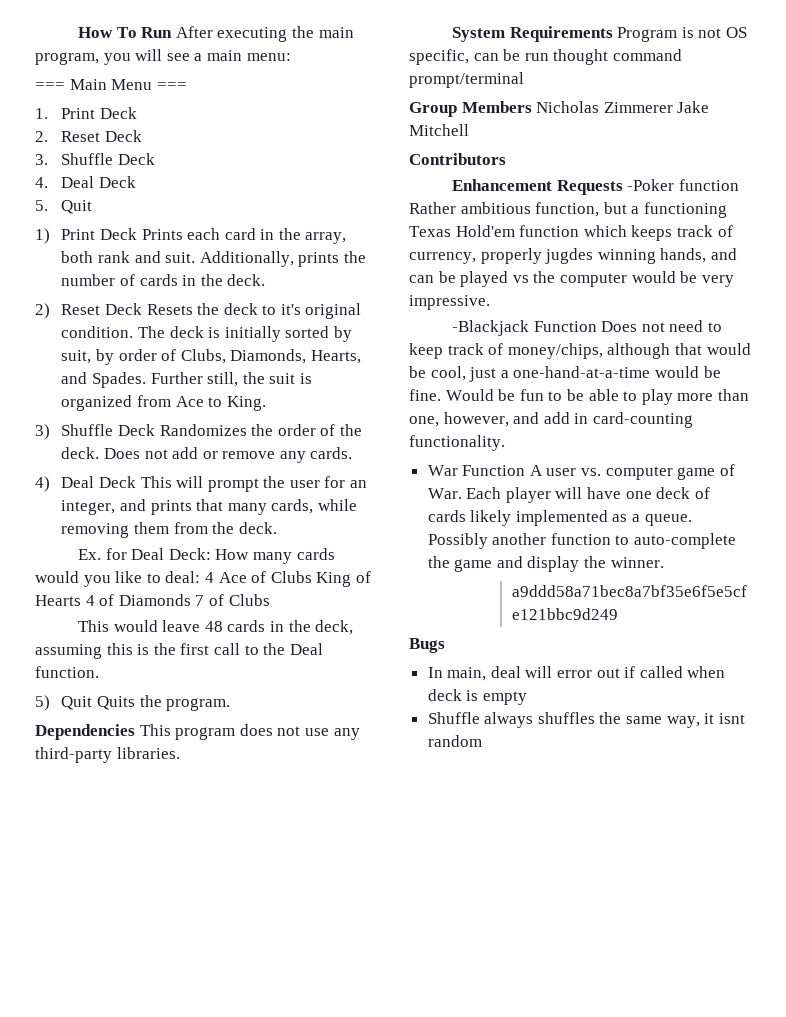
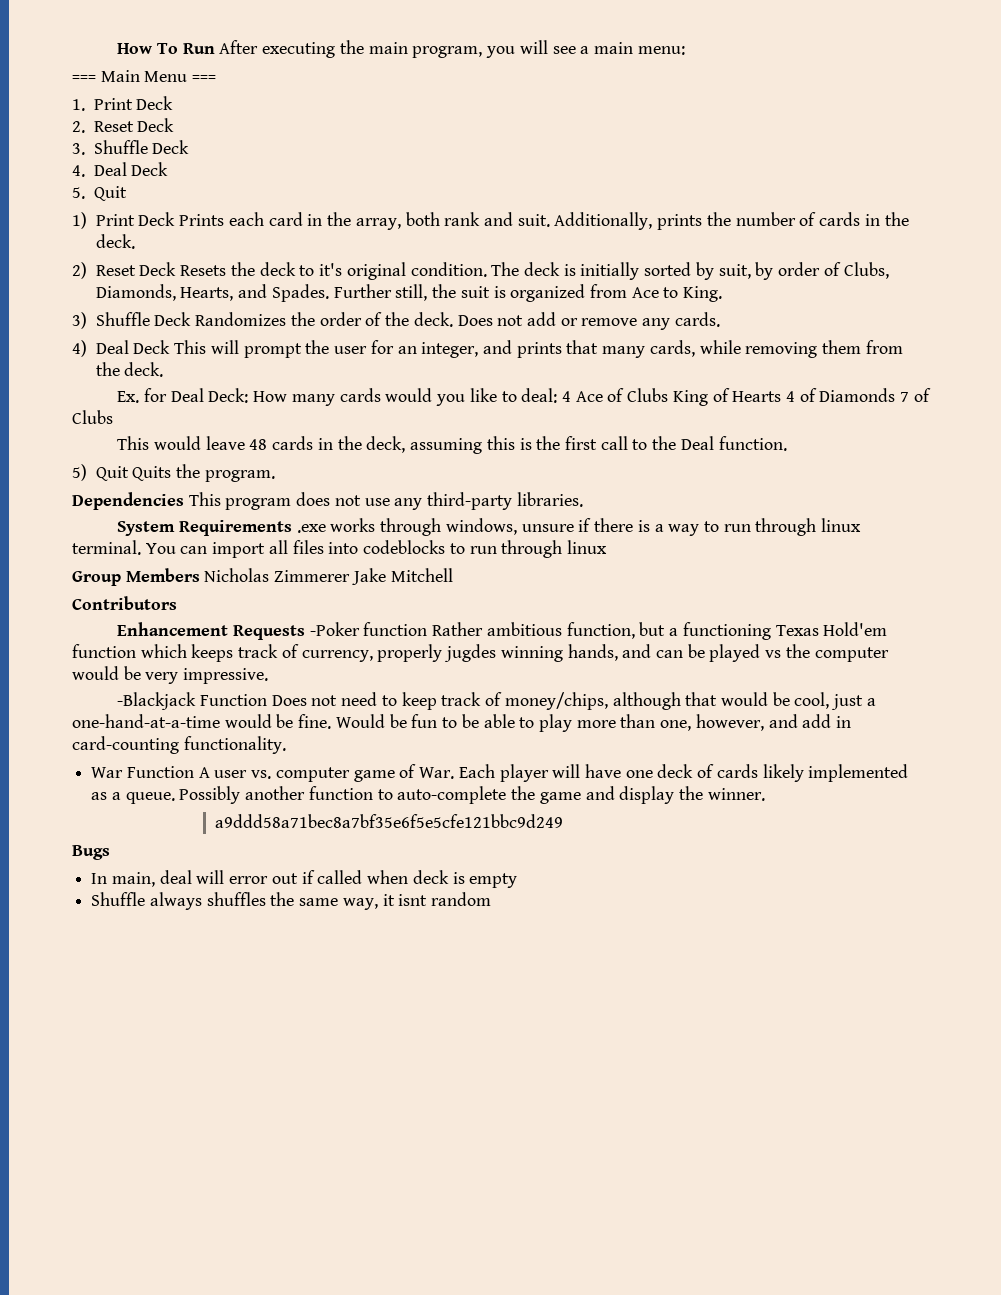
- System Requirements Program is not OS specific, can be run thought command prompt/terminal
+ System Requirements .exe works through windows, unsure if there is a way to run through linux terminal. You can import all files into codeblocks to run through linux

